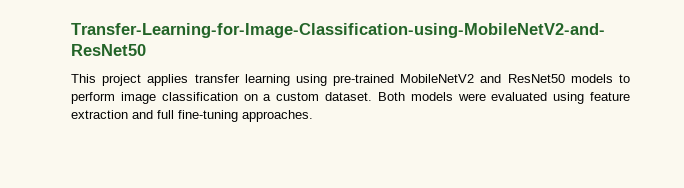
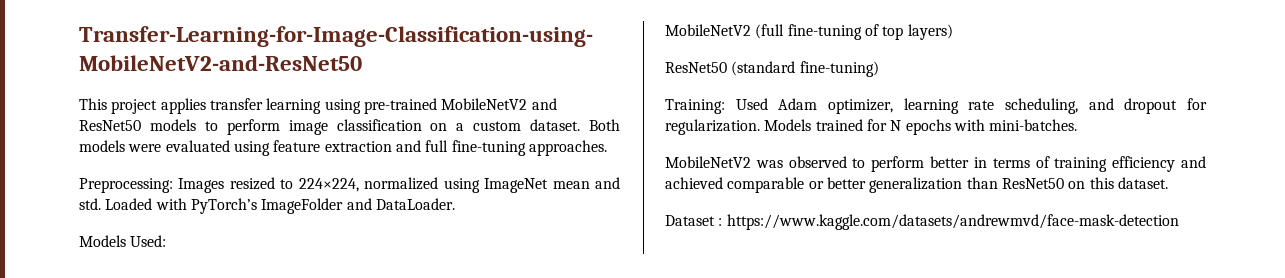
+ Preprocessing: Images resized to 224×224, normalized using ImageNet mean and std. Loaded with PyTorch’s ImageFolder and DataLoader.
+ Models Used:
+ MobileNetV2 (full fine-tuning of top layers)
+ ResNet50 (standard fine-tuning)
+ Training: Used Adam optimizer, learning rate scheduling, and dropout for regularization. Models trained for N epochs with mini-batches.
+ MobileNetV2 was observed to perform better in terms of training efficiency and achieved comparable or better generalization than ResNet50 on this dataset.
+ Dataset : https://www.kaggle.com/datasets/andrewmvd/face-mask-detection

